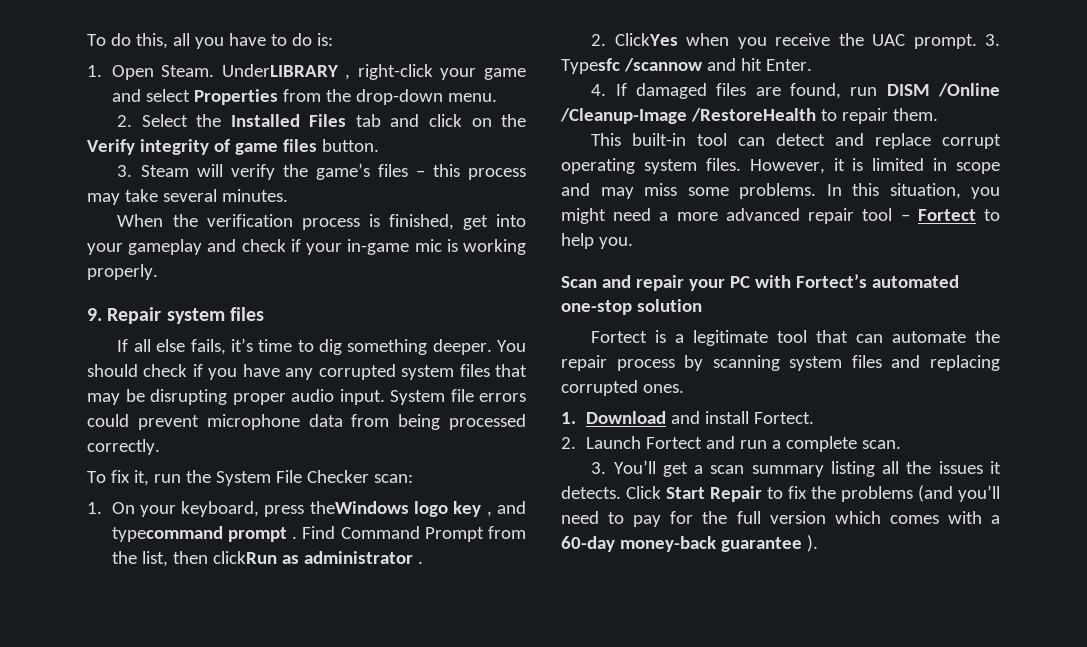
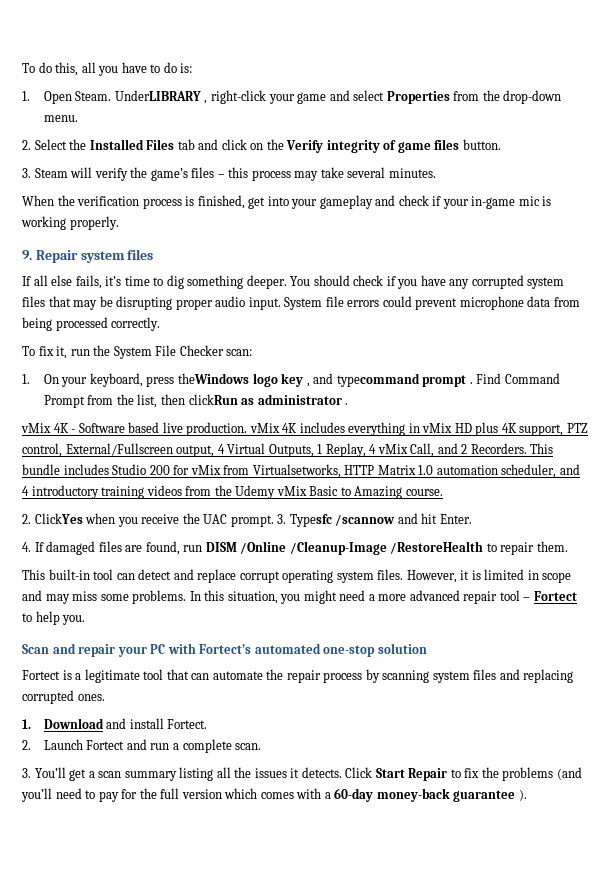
+ vMix 4K - Software based live production. vMix 4K includes everything in vMix HD plus 4K support, PTZ control, External/Fullscreen output, 4 Virtual Outputs, 1 Replay, 4 vMix Call, and 2 Recorders. This bundle includes Studio 200 for vMix from Virtualsetworks, HTTP Matrix 1.0 automation scheduler, and 4 introductory training videos from the Udemy vMix Basic to Amazing course.

